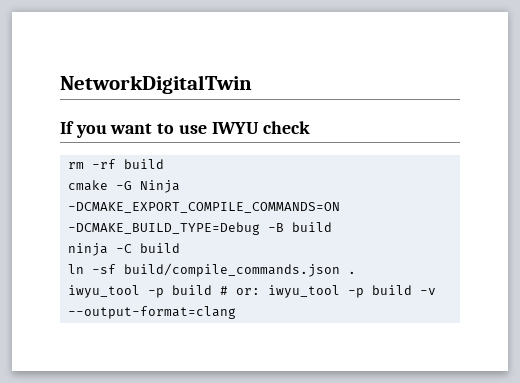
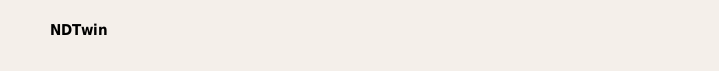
- NetworkDigitalTwin
- If you want to use IWYU check
- rm -rf build
- cmake -G Ninja -DCMAKE_EXPORT_COMPILE_COMMANDS=ON -DCMAKE_BUILD_TYPE=Debug -B build
- ninja -C build
- ln -sf build/compile_commands.json .
- iwyu_tool -p build # or: iwyu_tool -p build -v --output-format=clang
+ NDTwin

